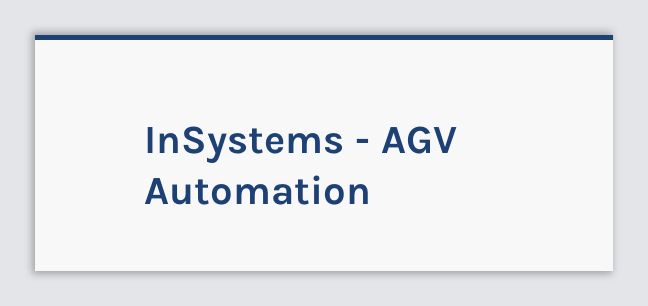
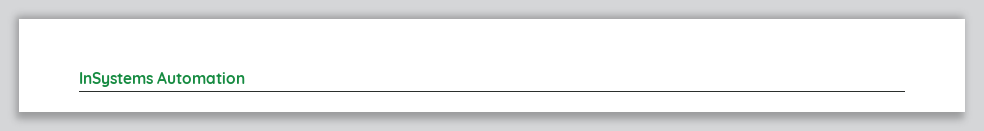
- InSystems - AGV Automation
+ InSystems Automation

